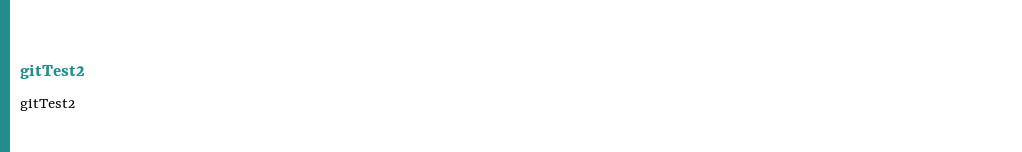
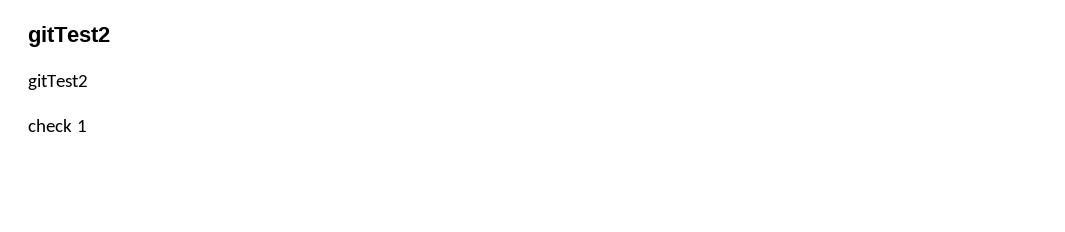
+ check 1

